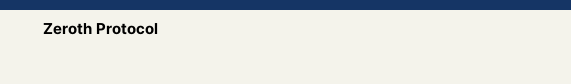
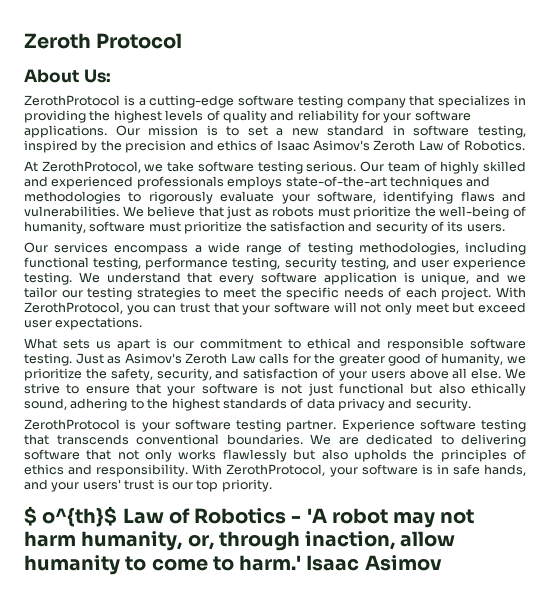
+ About Us:
+ ZerothProtocol is a cutting-edge software testing company that specializes in providing the highest levels of quality and reliability for your software applications. Our mission is to set a new standard in software testing, inspired by the precision and ethics of Isaac Asimov's Zeroth Law of Robotics.
+ At ZerothProtocol, we take software testing serious. Our team of highly skilled and experienced professionals employs state-of-the-art techniques and methodologies to rigorously evaluate your software, identifying flaws and vulnerabilities. We believe that just as robots must prioritize the well-being of humanity, software must prioritize the satisfaction and security of its users.
+ Our services encompass a wide range of testing methodologies, including functional testing, performance testing, security testing, and user experience testing. We understand that every software application is unique, and we tailor our testing strategies to meet the specific needs of each project. With ZerothProtocol, you can trust that your software will not only meet but exceed user expectations.
+ What sets us apart is our commitment to ethical and responsible software testing. Just as Asimov's Zeroth Law calls for the greater good of humanity, we prioritize the safety, security, and satisfaction of your users above all else. We strive to ensure that your software is not just functional but also ethically sound, adhering to the highest standards of data privacy and security.
+ ZerothProtocol is your software testing partner. Experience software testing that transcends conventional boundaries. We are dedicated to delivering software that not only works flawlessly but also upholds the principles of ethics and responsibility. With ZerothProtocol, your software is in safe hands, and your users' trust is our top priority.
+ $ o^{th}$ Law of Robotics - 'A robot may not harm humanity, or, through inaction, allow humanity to come to harm.' Isaac Asimov

